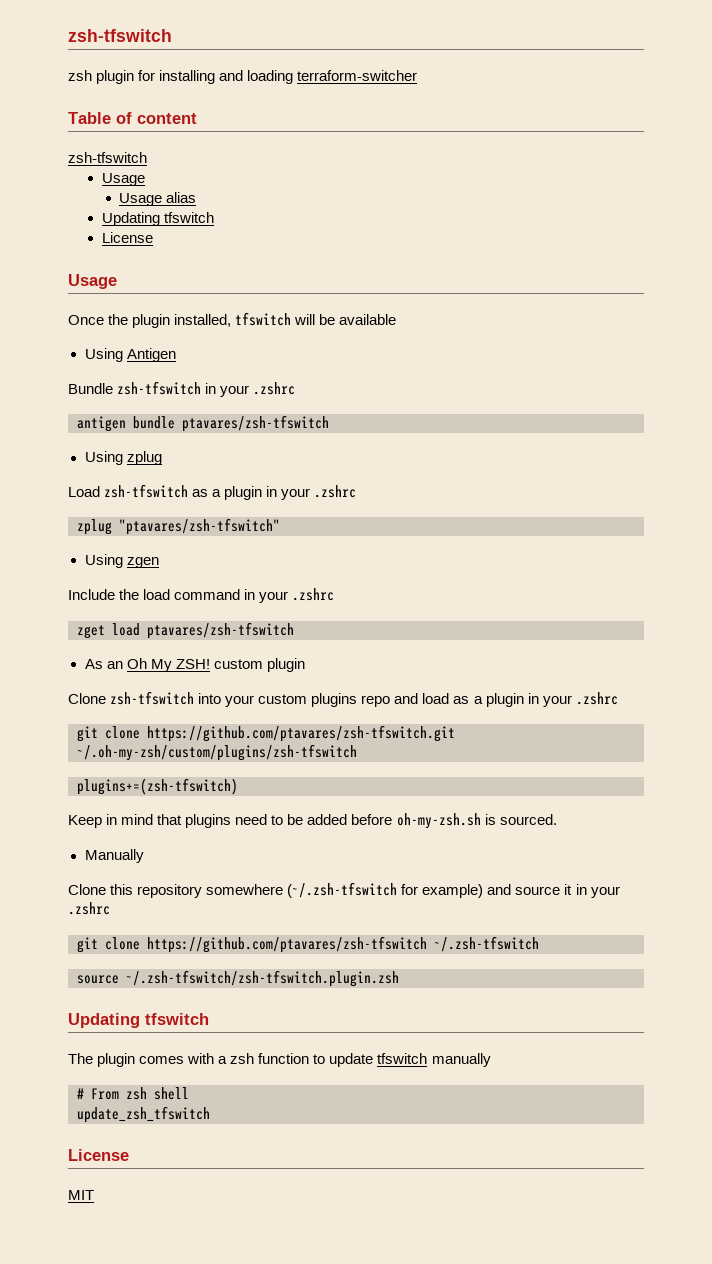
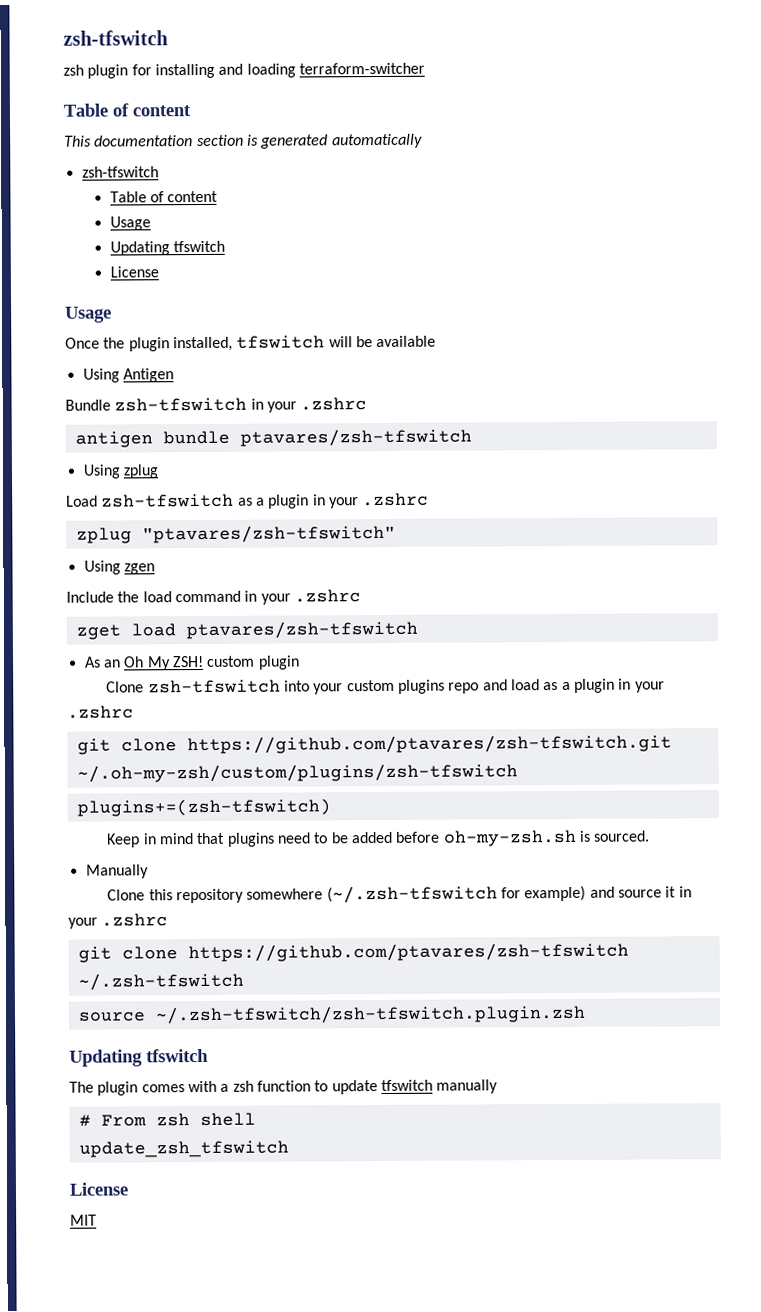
  zsh plugin for installing and loading terraform-switcher
  Table of content
+ This documentation section is generated automatically
  zsh-tfswitch
+ Table of content
  Usage
- Usage alias

